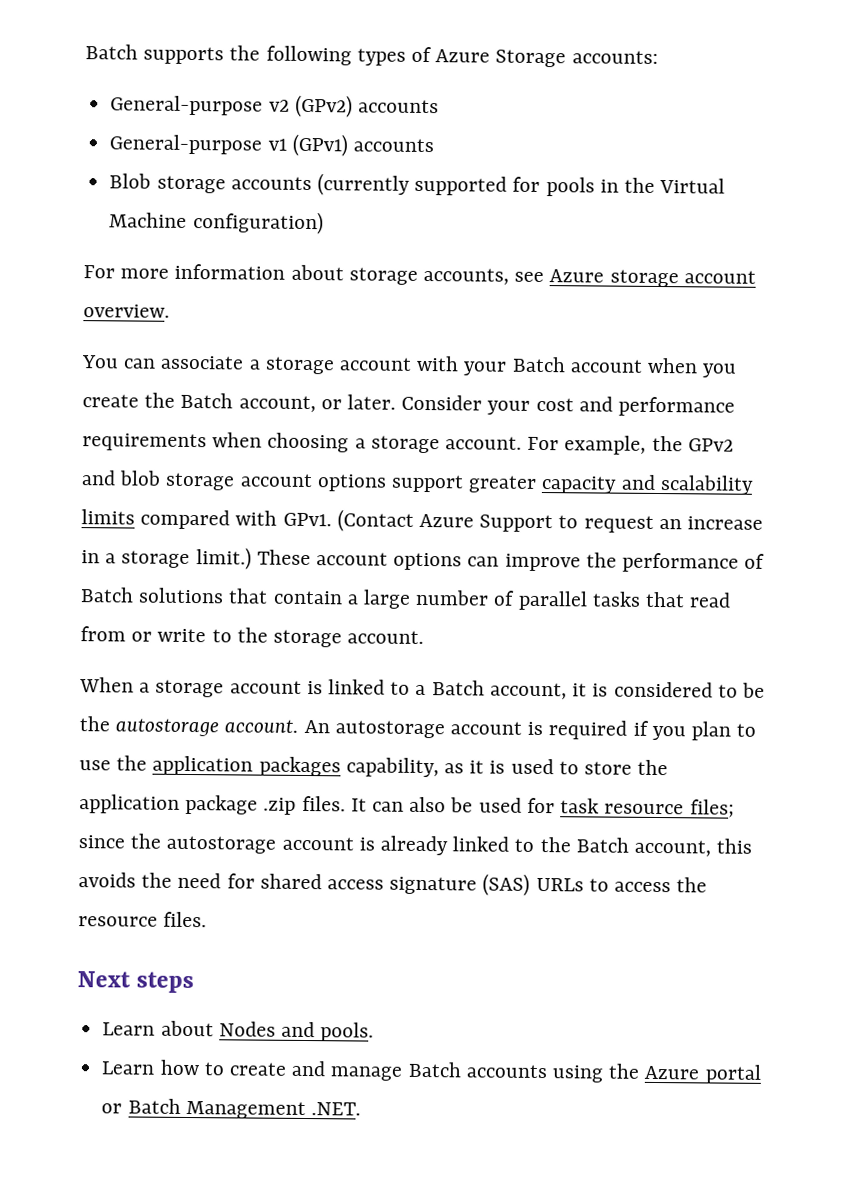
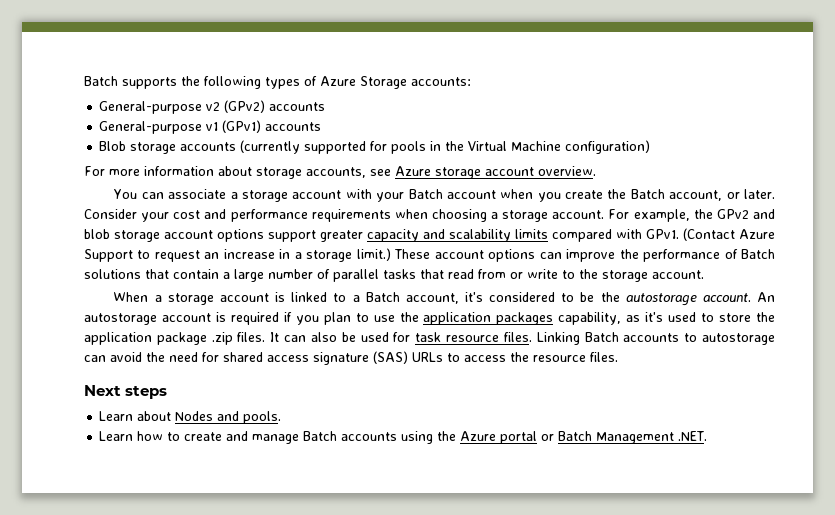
- When a storage account is linked to a Batch account, it is considered to be the autostorage account.
+ When a storage account is linked to a Batch account, it's considered to be the autostorage account.
- An autostorage account is required if you plan to use the application packages capability, as it is used to store the application package .zip files.
+ An autostorage account is required if you plan to use the application packages capability, as it's used to store the application package .zip files.
- It can also be used for task resource files; since the autostorage account is already linked to the Batch account, this avoids the need for shared access signature (SAS) URLs to access the resource files.
+ It can also be used for task resource files. Linking Batch accounts to autostorage can avoid the need for shared access signature (SAS) URLs to access the resource files.

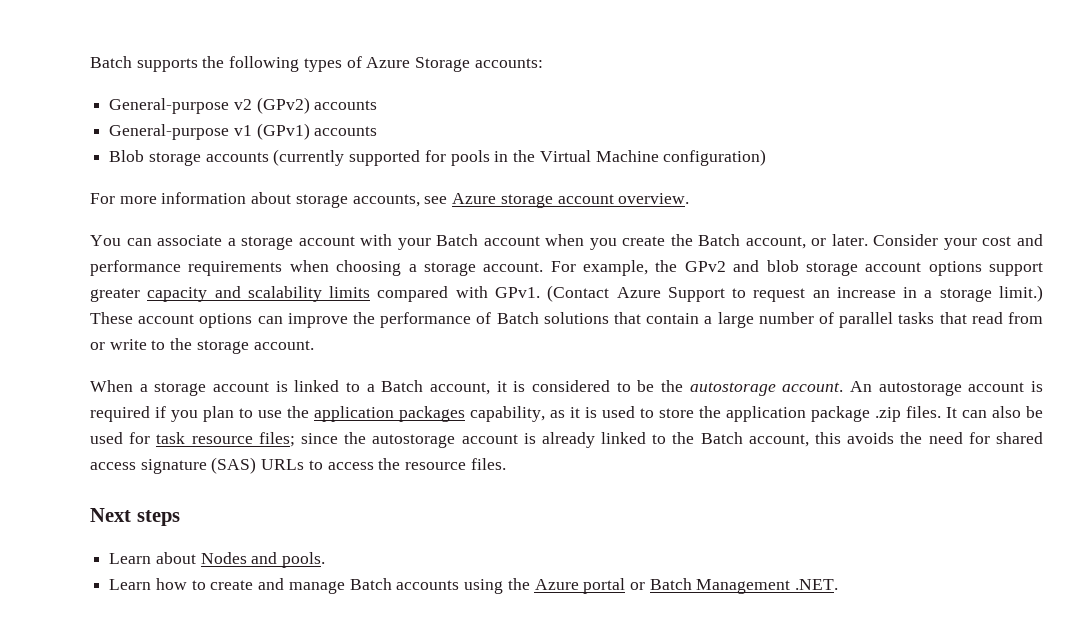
- When a storage account is linked to a Batch account, it's considered to be the autostorage account.
+ When a storage account is linked to a Batch account, it is considered to be the autostorage account.
- An autostorage account is required if you plan to use the application packages capability, as it's used to store the application package .zip files.
+ An autostorage account is required if you plan to use the application packages capability, as it is used to store the application package .zip files.
- It can also be used for task resource files. Linking Batch accounts to autostorage can avoid the need for shared access signature (SAS) URLs to access the resource files.
+ It can also be used for task resource files; since the autostorage account is already linked to the Batch account, this avoids the need for shared access signature (SAS) URLs to access the resource files.

